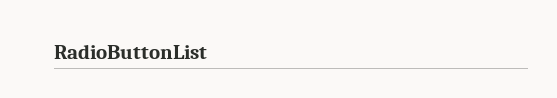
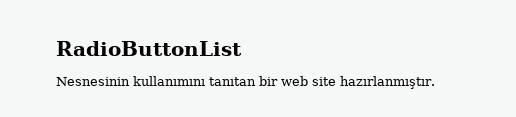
+ Nesnesinin kullanımını tanıtan bir web site hazırlanmıştır.

